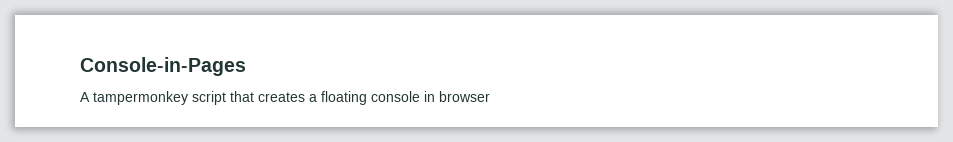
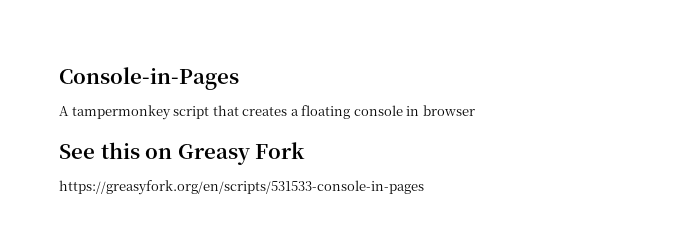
+ See this on Greasy Fork
+ https://greasyfork.org/en/scripts/531533-console-in-pages

